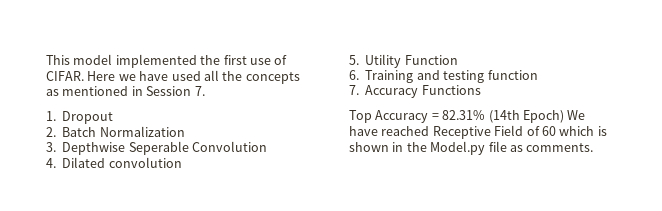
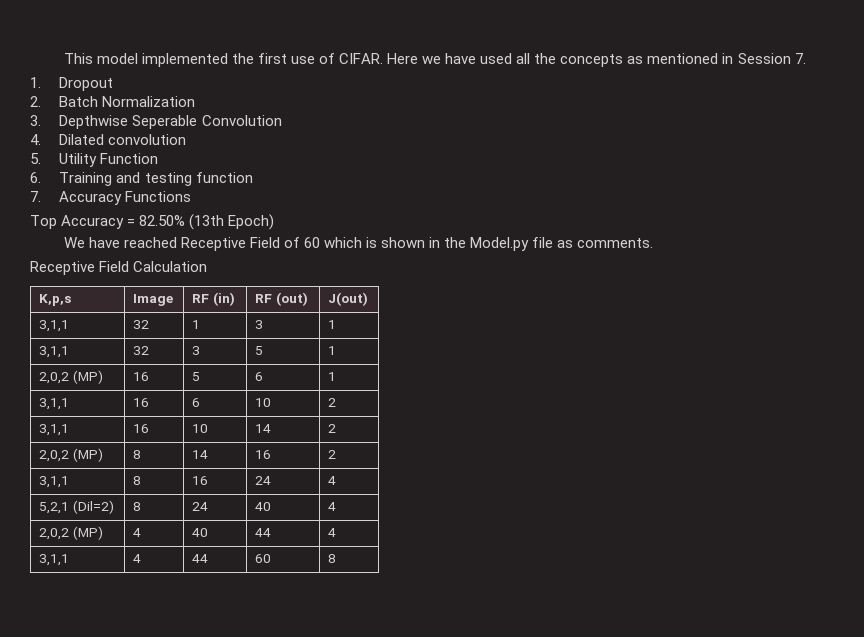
- Top Accuracy = 82.31% (14th Epoch) We have reached Receptive Field of 60 which is shown in the Model.py file as comments.
+ Top Accuracy = 82.50% (13th Epoch)
+ We have reached Receptive Field of 60 which is shown in the Model.py file as comments.
+ Receptive Field Calculation
+ K,p,s | Image | RF (in) | RF (out) | J(out)
+ 3,1,1 | 32 | 1 | 3 | 1
+ 3,1,1 | 32 | 3 | 5 | 1
+ 2,0,2 (MP) | 16 | 5 | 6 | 1
+ 3,1,1 | 16 | 6 | 10 | 2
+ 3,1,1 | 16 | 10 | 14 | 2
+ 2,0,2 (MP) | 8 | 14 | 16 | 2
+ 3,1,1 | 8 | 16 | 24 | 4
+ 5,2,1 (Dil=2) | 8 | 24 | 40 | 4
+ 2,0,2 (MP) | 4 | 40 | 44 | 4
+ 3,1,1 | 4 | 44 | 60 | 8

